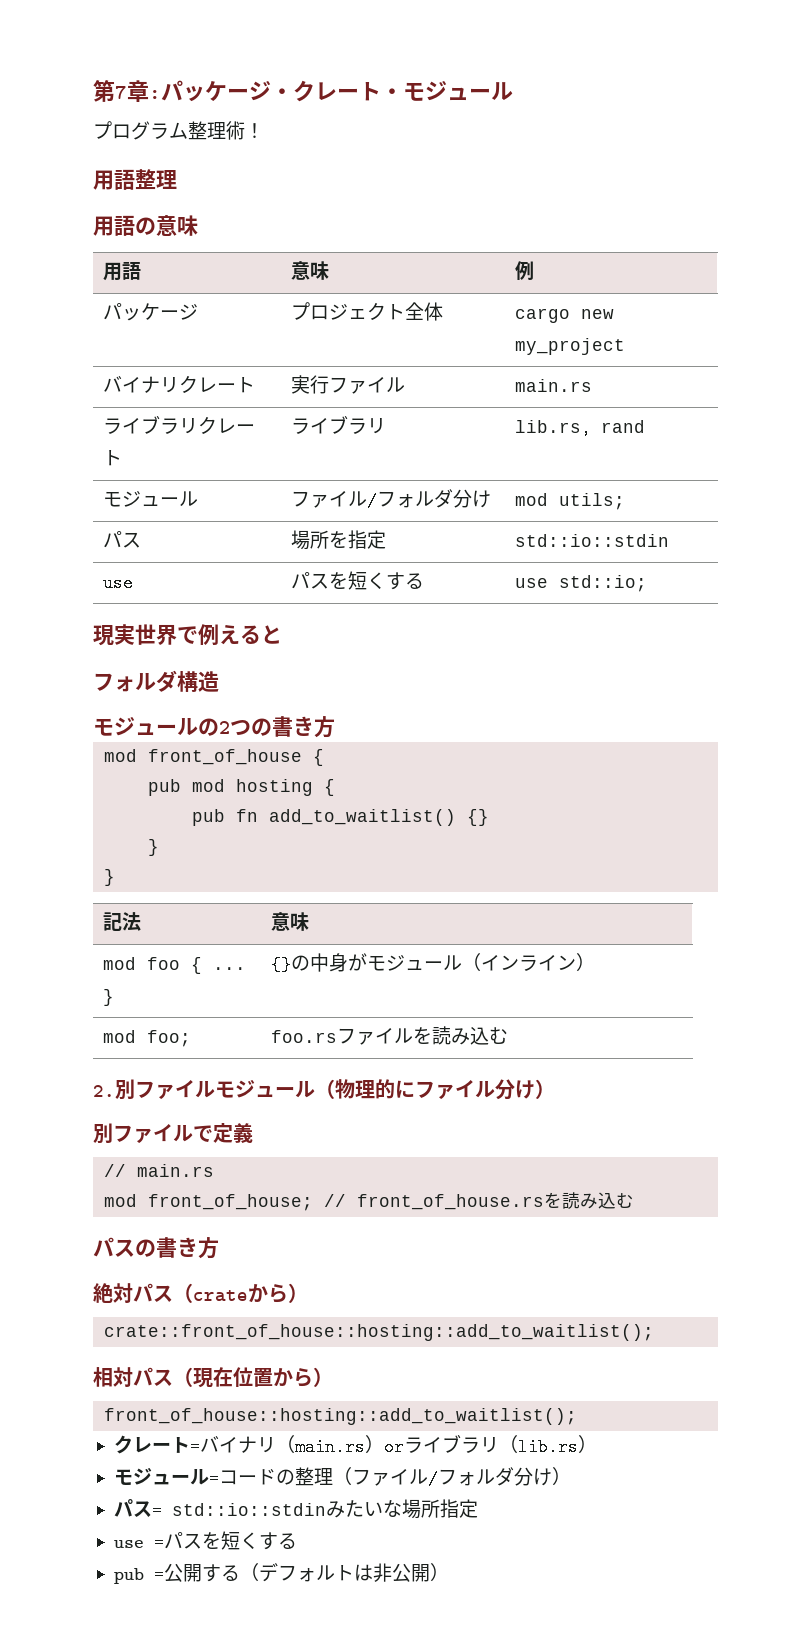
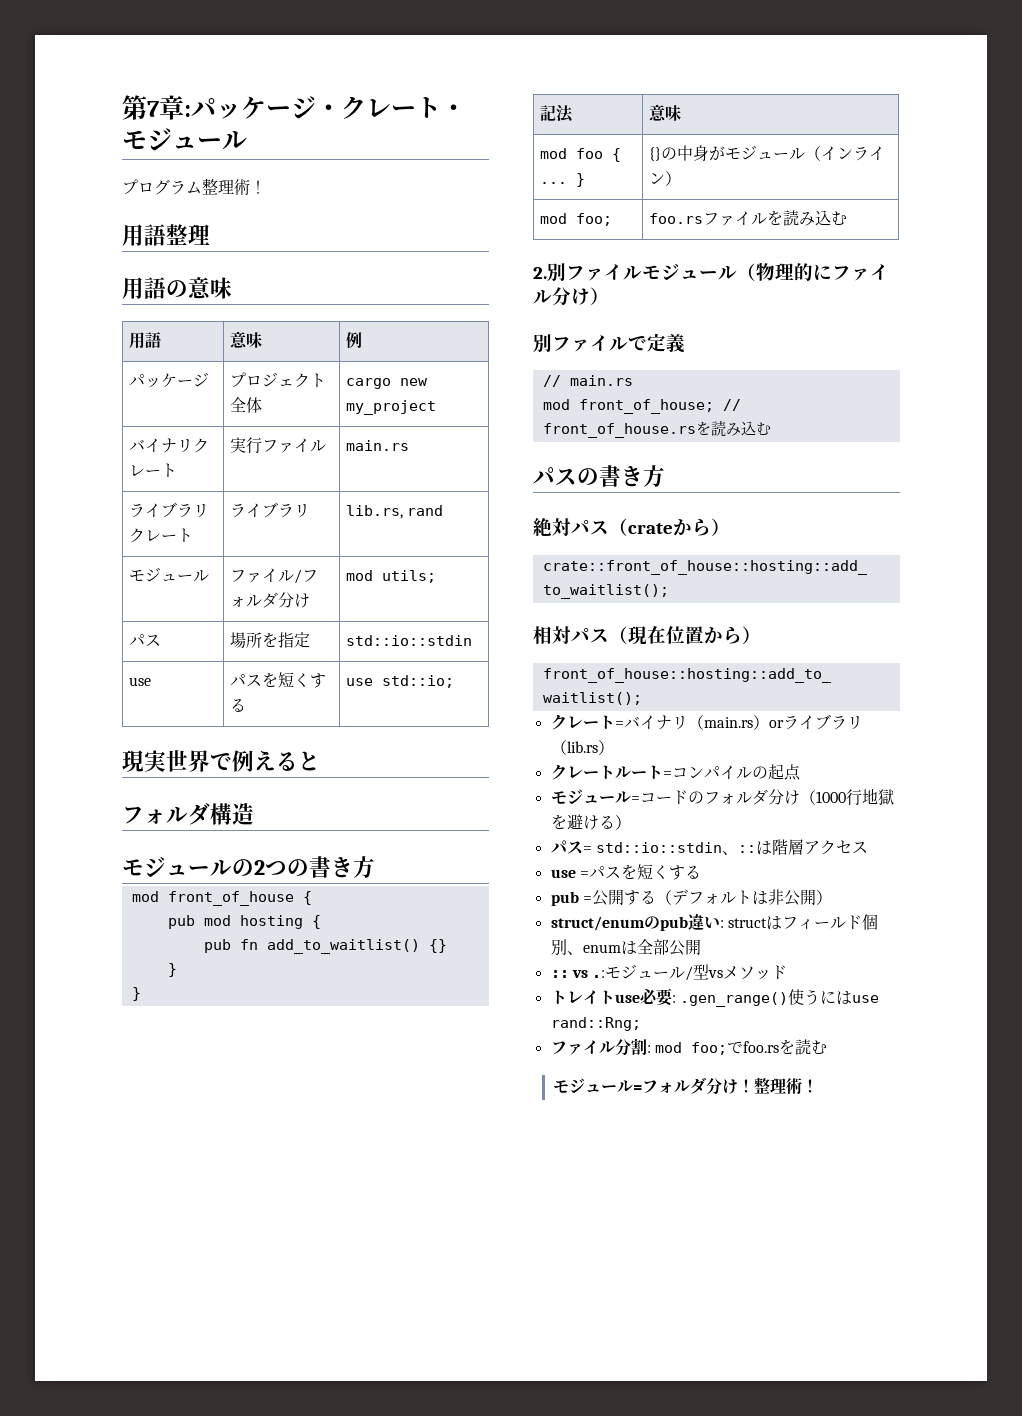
+ クレートルート=コンパイルの起点
- モジュール=コードの整理（ファイル/フォルダ分け）
+ モジュール=コードのフォルダ分け（1000行地獄を避ける）
- パス= std::io::stdinみたいな場所指定
+ パス= std::io::stdin、::は階層アクセス
+ struct/enumのpub違い: structはフィールド個別、enumは全部公開
+ :: vs .:モジュール/型vsメソッド
+ トレイトuse必要: .gen_range()使うにはuse rand::Rng;
+ ファイル分割: mod foo;でfoo.rsを読む
+ モジュール=フォルダ分け！整理術！

